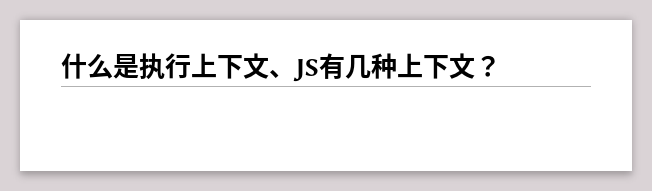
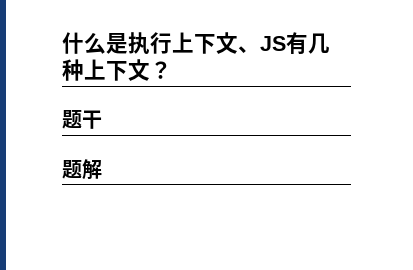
+ 题干
+ 题解

